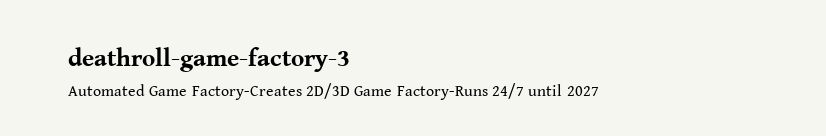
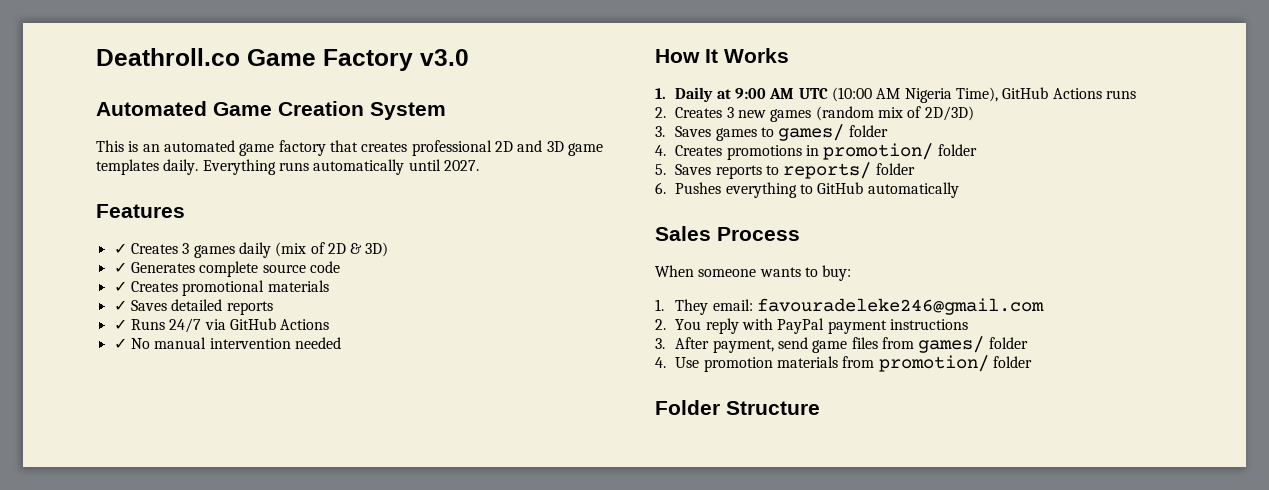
- deathroll-game-factory-3
- Automated Game Factory-Creates 2D/3D Game Factory-Runs 24/7 until 2027
+ Deathroll.co Game Factory v3.0
+ Automated Game Creation System
+ This is an automated game factory that creates professional 2D and 3D game templates daily. Everything runs automatically until 2027.
+ Features
+ ✓ Creates 3 games daily (mix of 2D & 3D)
+ ✓ Generates complete source code
+ ✓ Creates promotional materials
+ ✓ Saves detailed reports
+ ✓ Runs 24/7 via GitHub Actions
+ ✓ No manual intervention needed
+ How It Works
+ 1. Daily at 9:00 AM UTC (10:00 AM Nigeria Time), GitHub Actions runs
+ 2. Creates 3 new games (random mix of 2D/3D)
+ 3. Saves games to games/ folder
+ 4. Creates promotions in promotion/ folder
+ 5. Saves reports to reports/ folder
+ 6. Pushes everything to GitHub automatically
+ Sales Process
+ When someone wants to buy:
+ 1. They email: favouradeleke246@gmail.com
+ 2. You reply with PayPal payment instructions
+ 3. After payment, send game files from games/ folder
+ 4. Use promotion materials from promotion/ folder
+ Folder Structure

